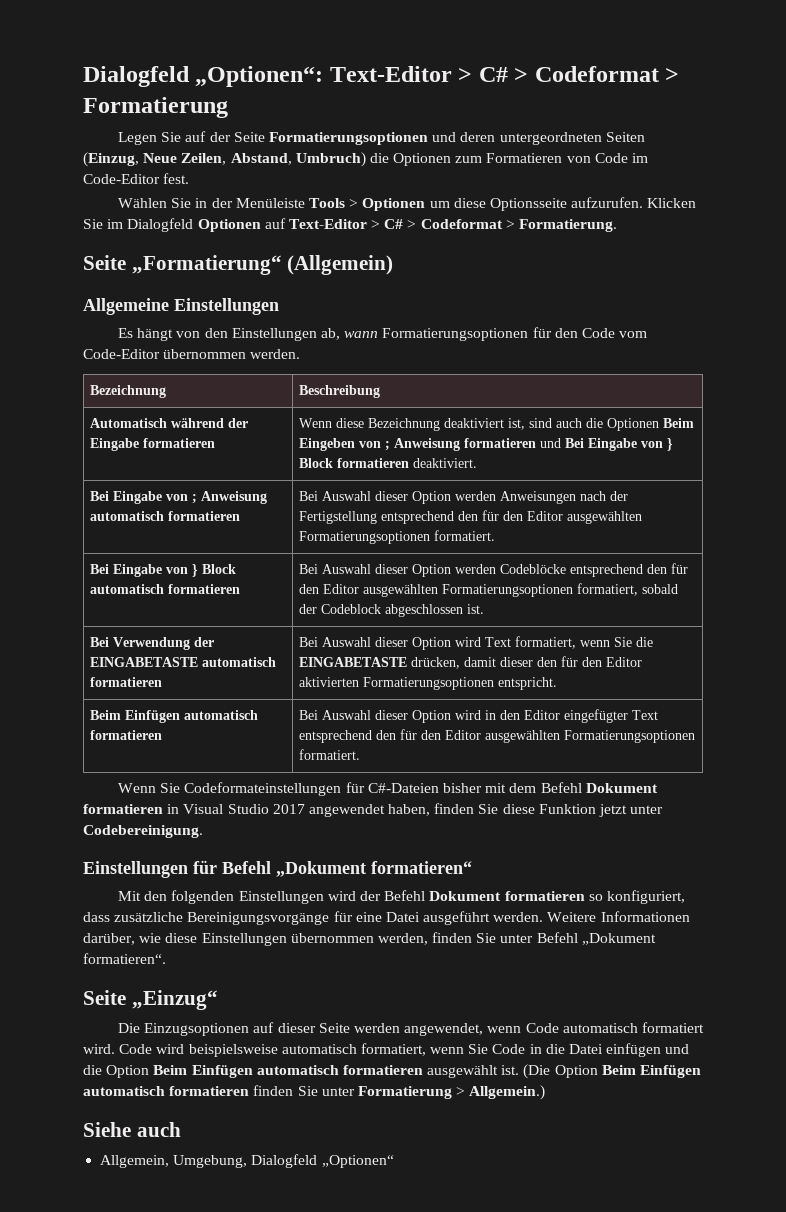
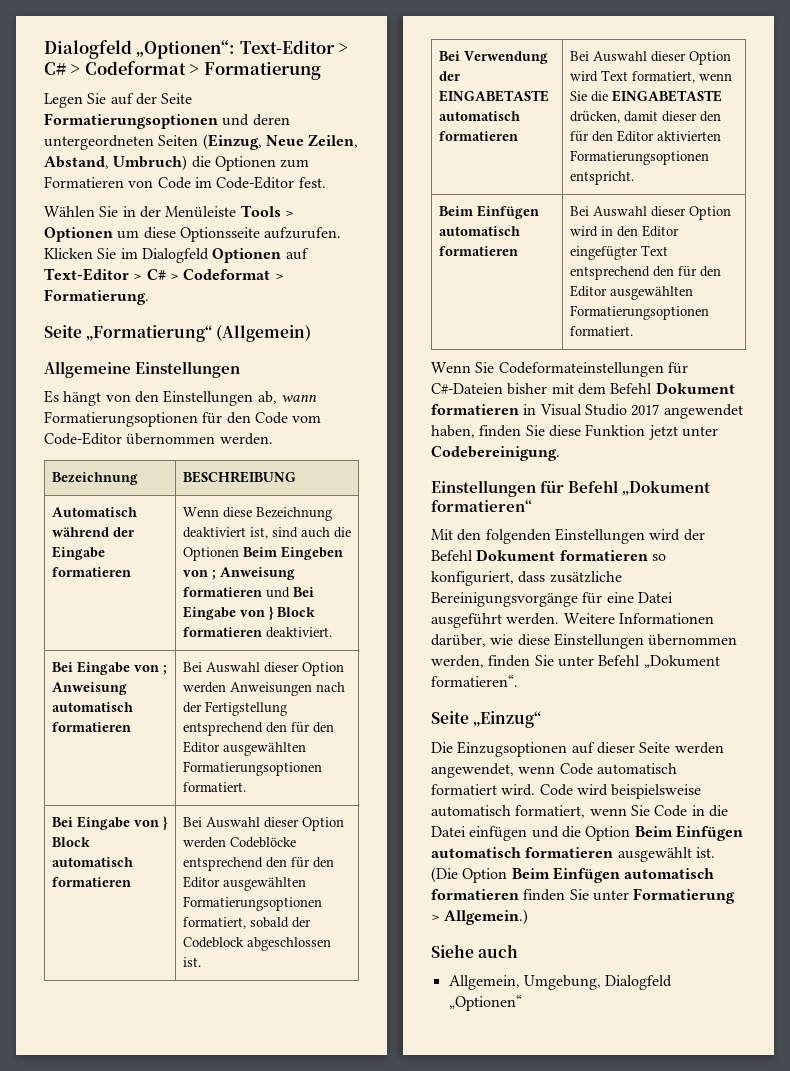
- Bezeichnung | Beschreibung
+ Bezeichnung | BESCHREIBUNG

